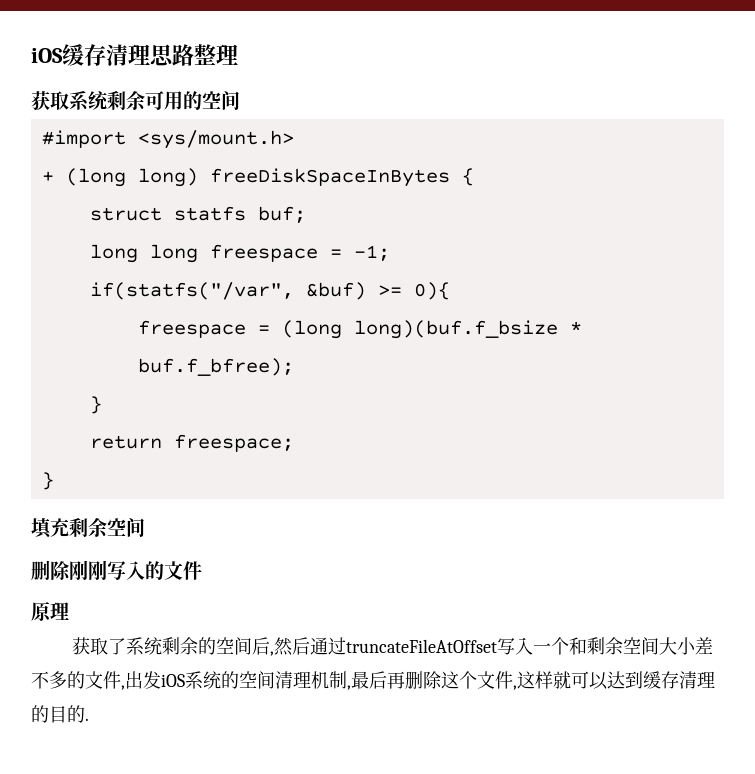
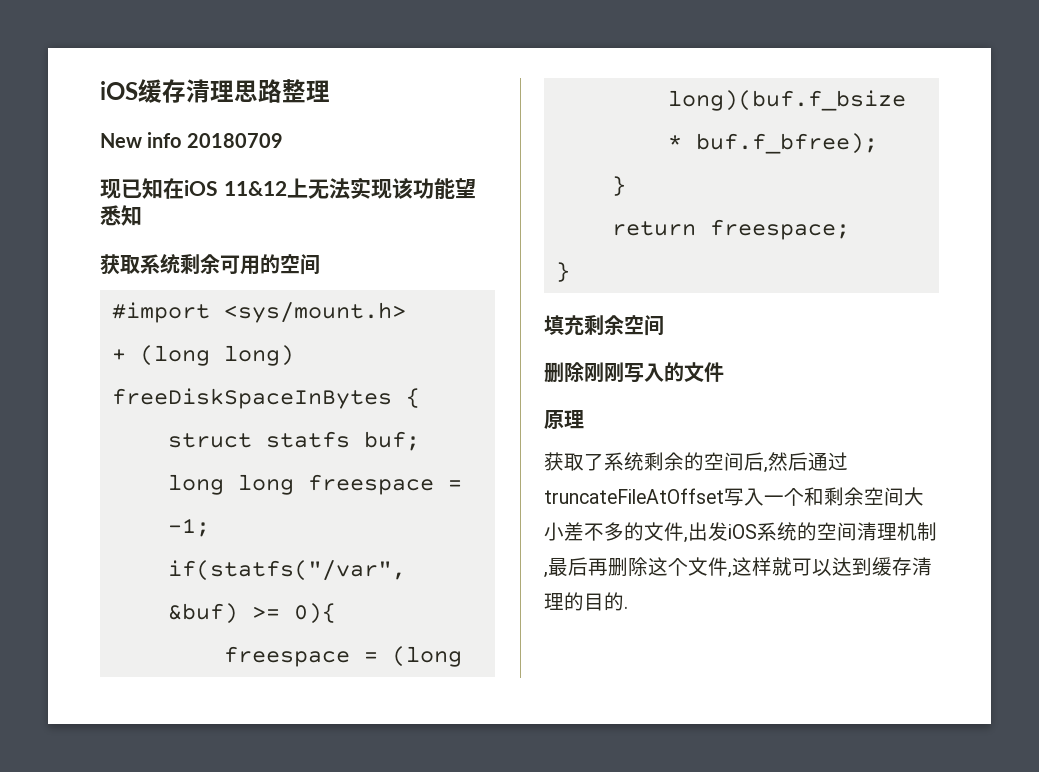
+ New info 20180709
+ 现已知在iOS 11&12上无法实现该功能望悉知

